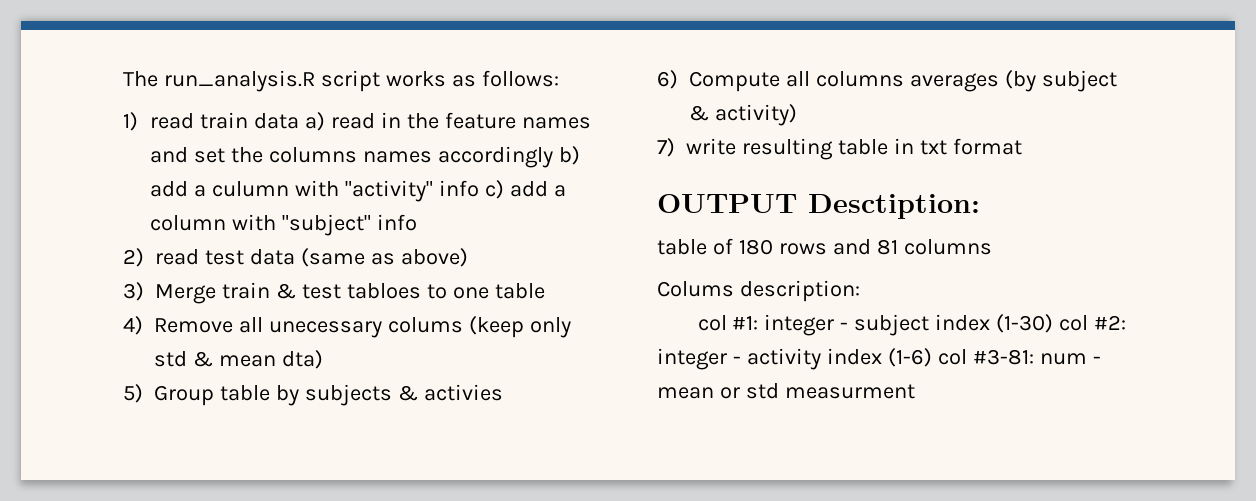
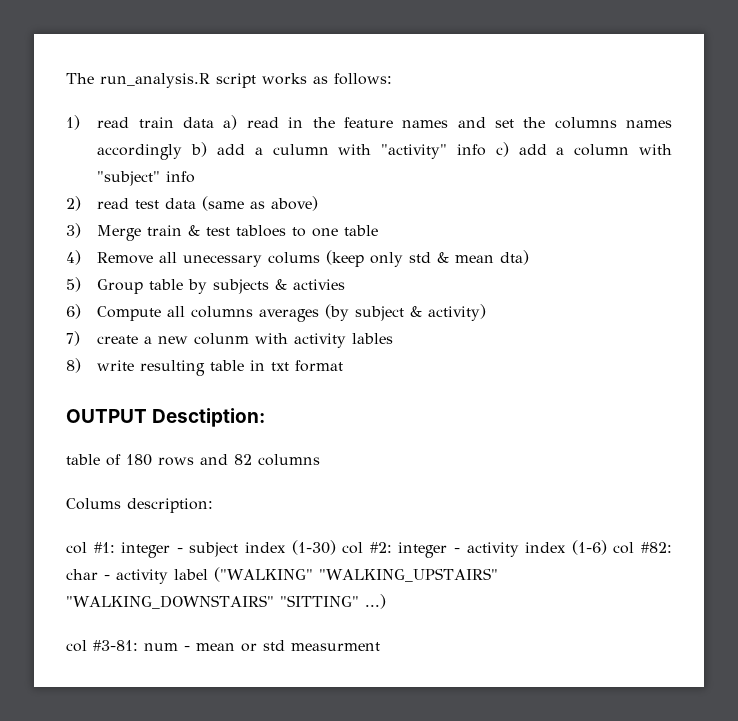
- 7) write resulting table in txt format
+ 7) create a new colunm with activity lables
+ 8) write resulting table in txt format
- table of 180 rows and 81 columns
+ table of 180 rows and 82 columns
- col #1: integer - subject index (1-30) col #2: integer - activity index (1-6) col #3-81: num - mean or std measurment
+ col #1: integer - subject index (1-30) col #2: integer - activity index (1-6) col #82: char - activity label ("WALKING" "WALKING_UPSTAIRS" "WALKING_DOWNSTAIRS" "SITTING" ...)
+ col #3-81: num - mean or std measurment

